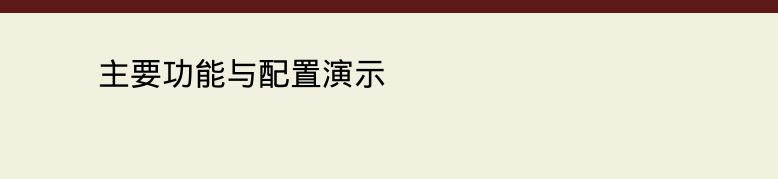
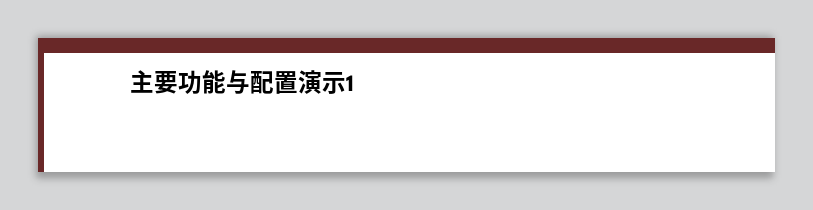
- 主要功能与配置演示
+ 主要功能与配置演示1

